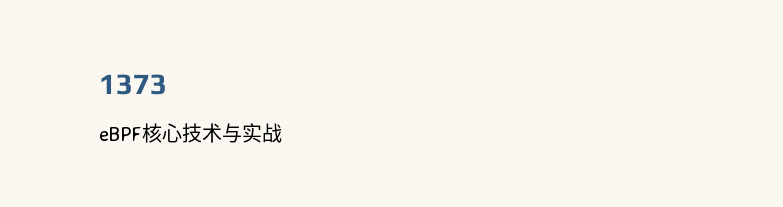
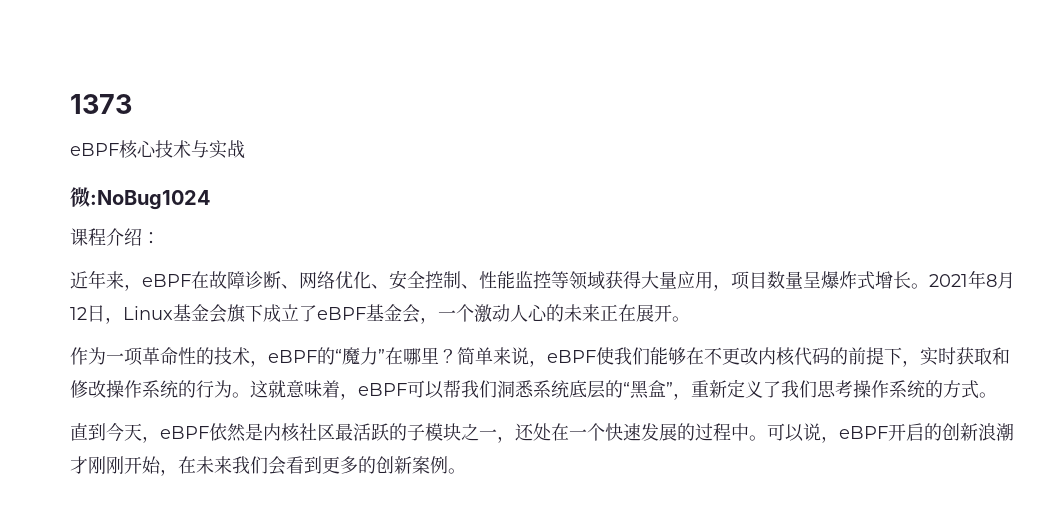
+ 微:NoBug1024
+ 课程介绍：
+ 近年来，eBPF在故障诊断、网络优化、安全控制、性能监控等领域获得大量应用，项目数量呈爆炸式增长。2021年8月12日，Linux基金会旗下成立了eBPF基金会，一个激动人心的未来正在展开。
+ 作为一项革命性的技术，eBPF的“魔力”在哪里？简单来说，eBPF使我们能够在不更改内核代码的前提下，实时获取和修改操作系统的行为。这就意味着，eBPF可以帮我们洞悉系统底层的“黑盒”，重新定义了我们思考操作系统的方式。
+ 直到今天，eBPF依然是内核社区最活跃的子模块之一，还处在一个快速发展的过程中。可以说，eBPF开启的创新浪潮才刚刚开始，在未来我们会看到更多的创新案例。

